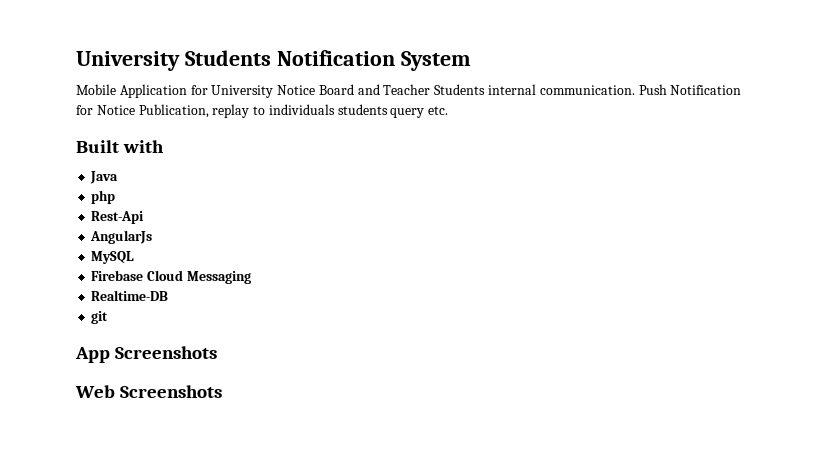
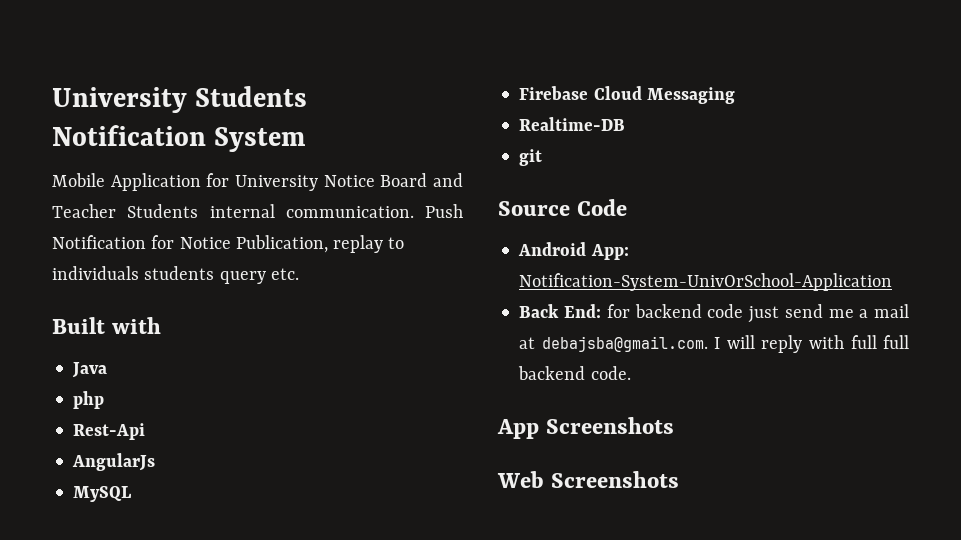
+ Source Code
+ Android App: Notification-System-UnivOrSchool-Application
+ Back End: for backend code just send me a mail at debajsba@gmail.com. I will reply with full full backend code.

